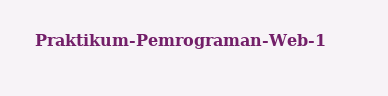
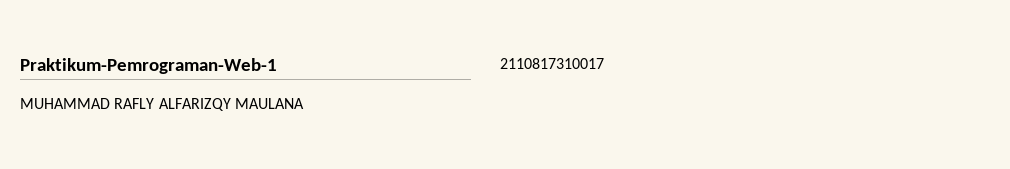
+ MUHAMMAD RAFLY ALFARIZQY MAULANA
+ 2110817310017

